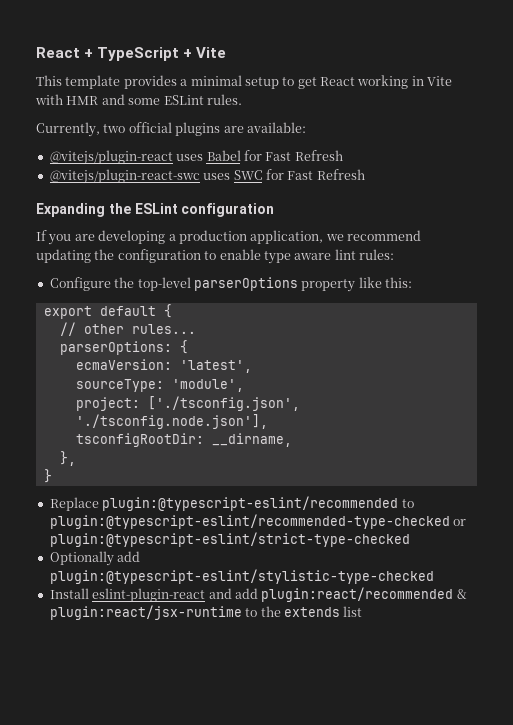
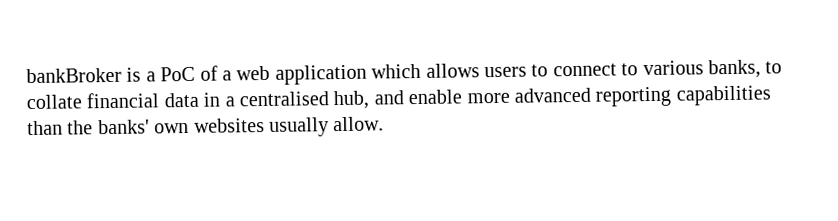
- React + TypeScript + Vite
- This template provides a minimal setup to get React working in Vite with HMR and some ESLint rules.
- Currently, two official plugins are available:
- @vitejs/plugin-react uses Babel for Fast Refresh
- @vitejs/plugin-react-swc uses SWC for Fast Refresh
- Expanding the ESLint configuration
- If you are developing a production application, we recommend updating the configuration to enable type aware lint rules:
- Configure the top-level parserOptions property like this:
- export default {
- // other rules...
- parserOptions: {
- ecmaVersion: 'latest',
- sourceType: 'module',
- project: ['./tsconfig.json', './tsconfig.node.json'],
- tsconfigRootDir: __dirname,
- },
- }
- Replace plugin:@typescript-eslint/recommended to plugin:@typescript-eslint/recommended-type-checked or plugin:@typescript-eslint/strict-type-checked
- Optionally add plugin:@typescript-eslint/stylistic-type-checked
- Install eslint-plugin-react and add plugin:react/recommended & plugin:react/jsx-runtime to the extends list
+ bankBroker is a PoC of a web application which allows users to connect to various banks, to collate financial data in a centralised hub, and enable more advanced reporting capabilities than the banks' own websites usually allow.

